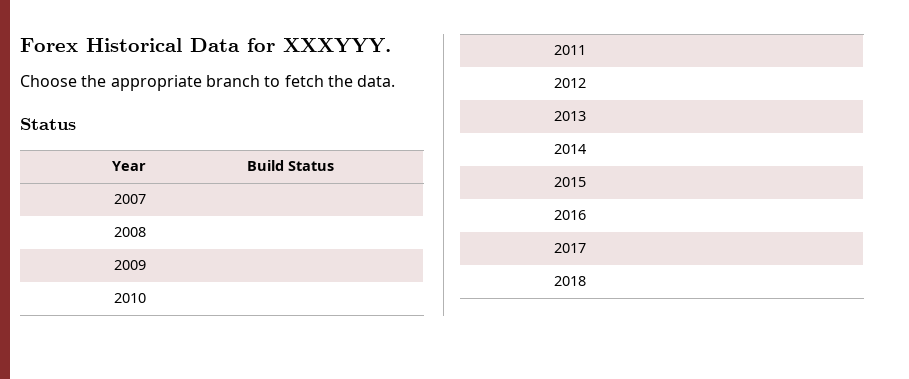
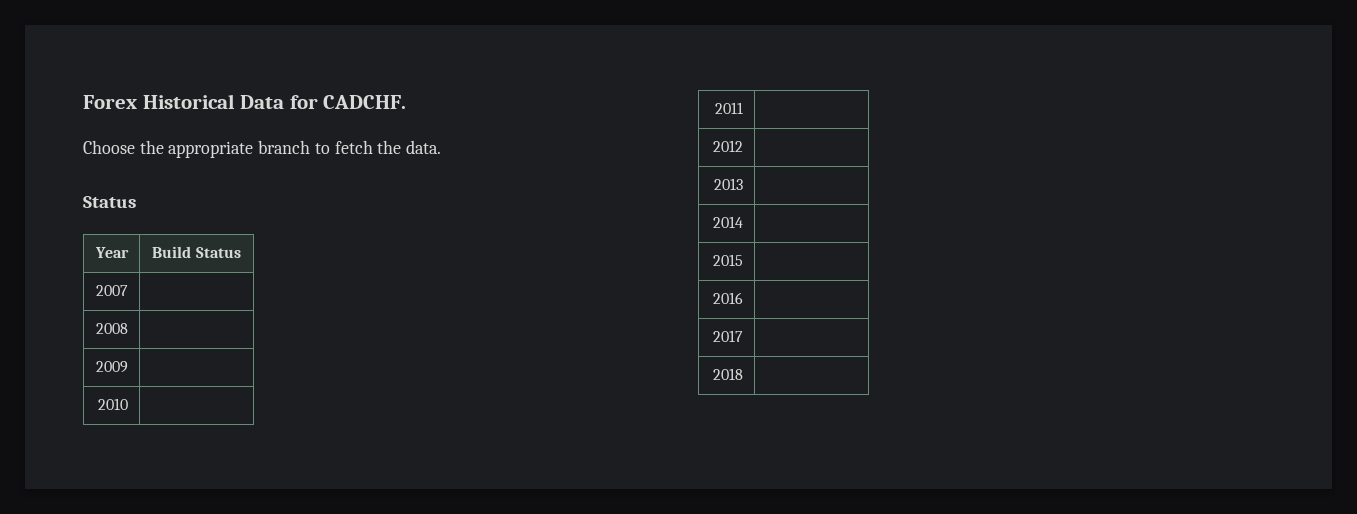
- Forex Historical Data for XXXYYY.
+ Forex Historical Data for CADCHF.

